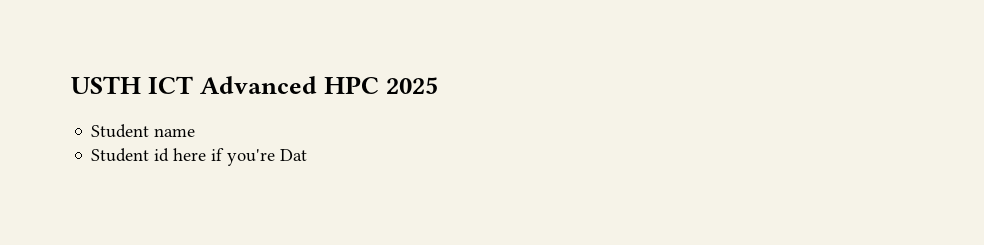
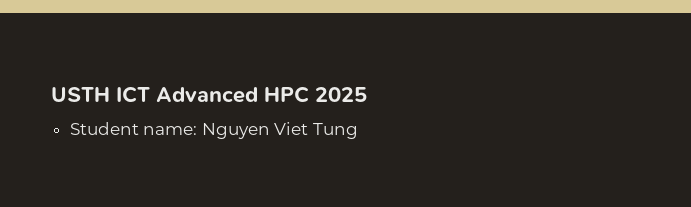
- Student name
- Student id here if you're Dat
+ Student name: Nguyen Viet Tung

